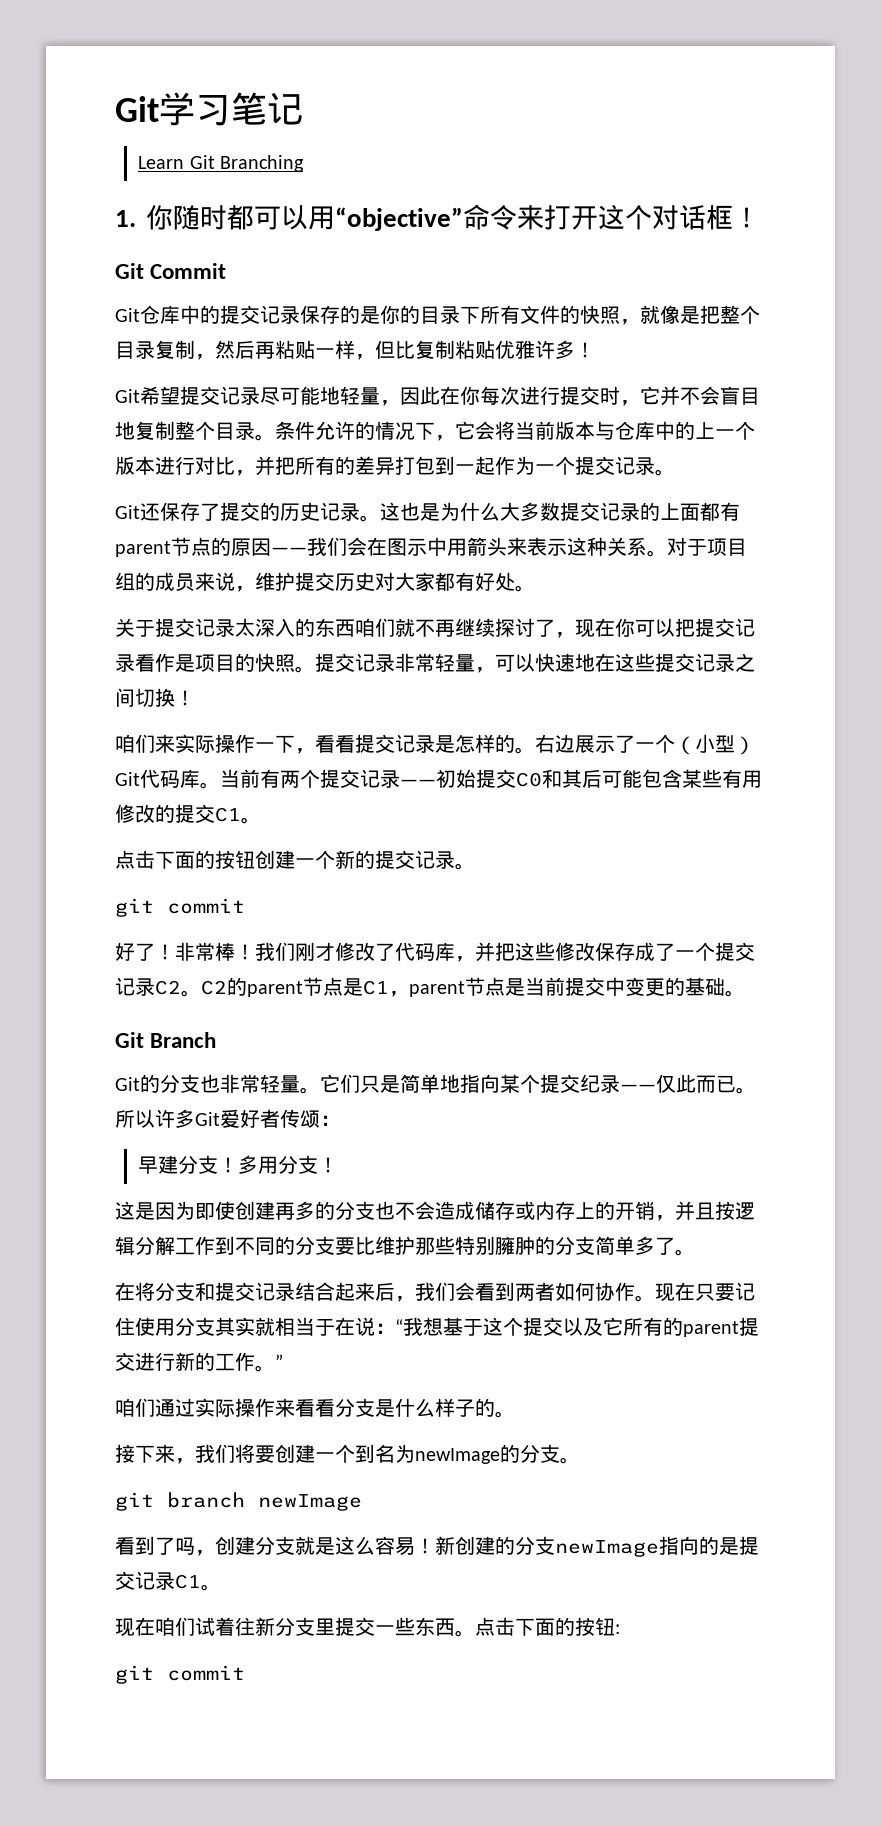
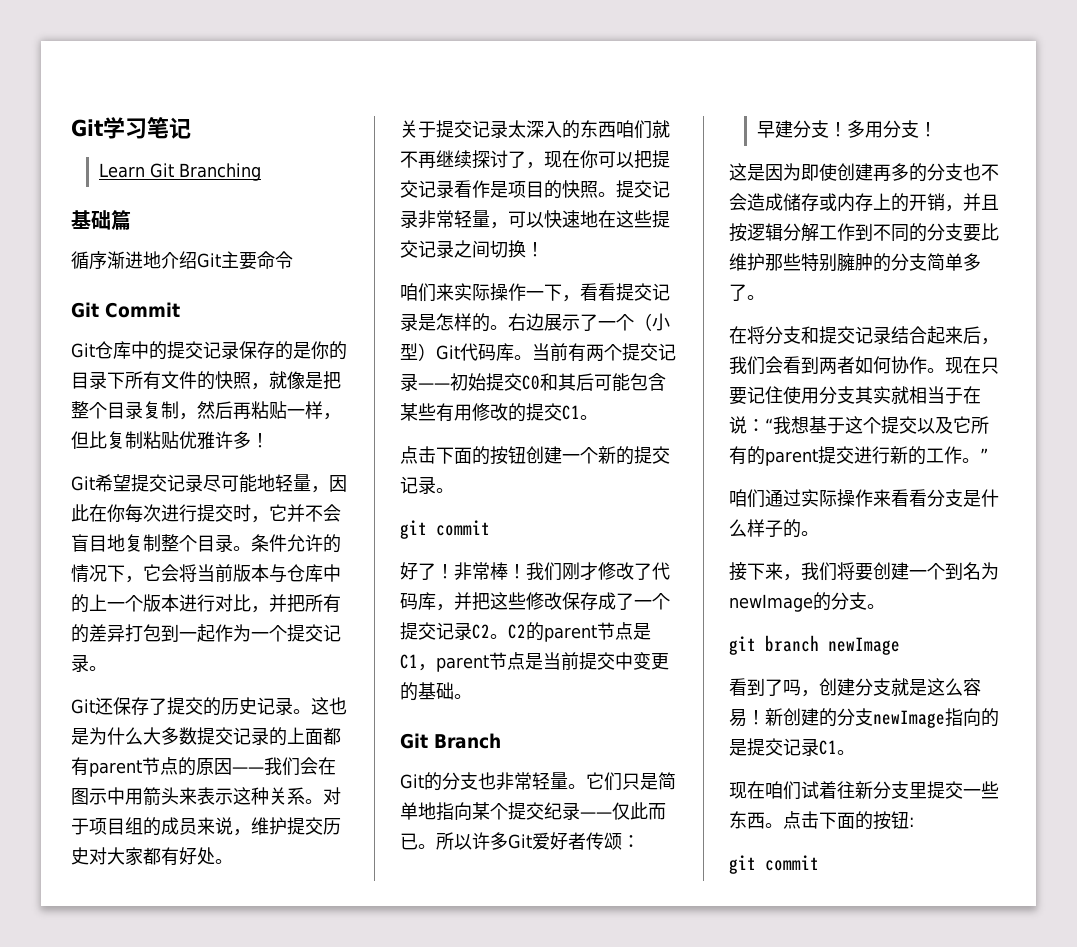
- 1.你随时都可以用“objective”命令来打开这个对话框！
+ 基础篇
+ 循序渐进地介绍Git主要命令

